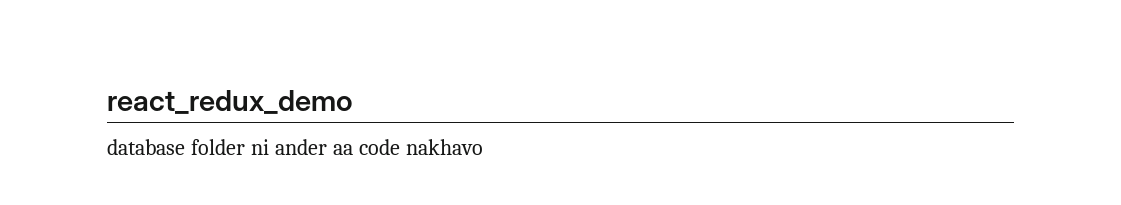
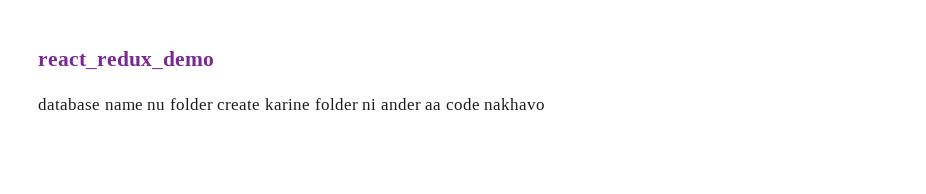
- database folder ni ander aa code nakhavo
+ database name nu folder create karine folder ni ander aa code nakhavo

